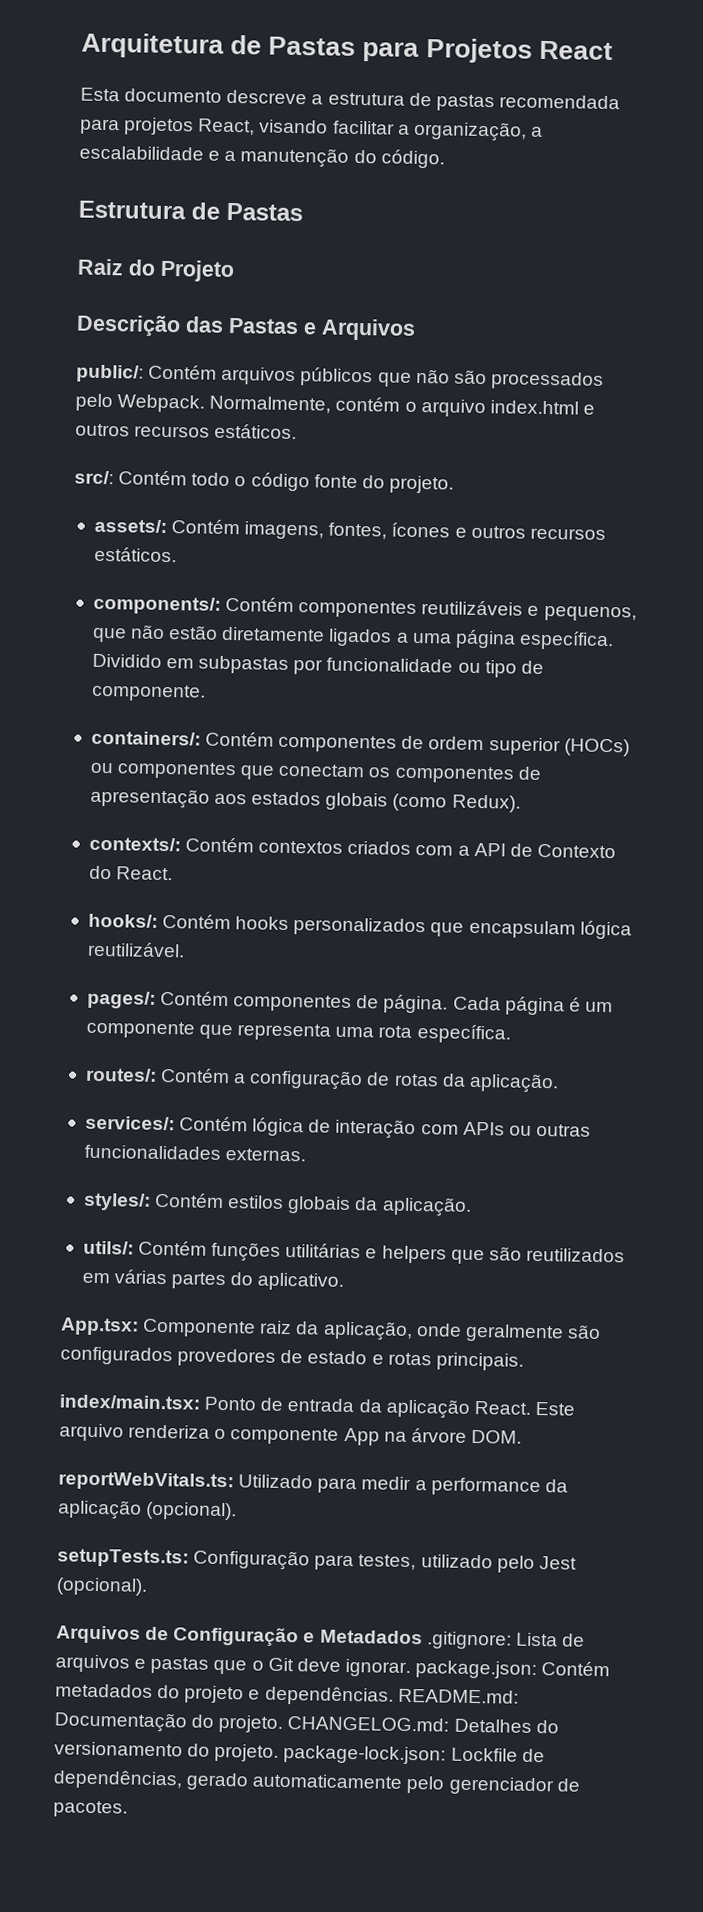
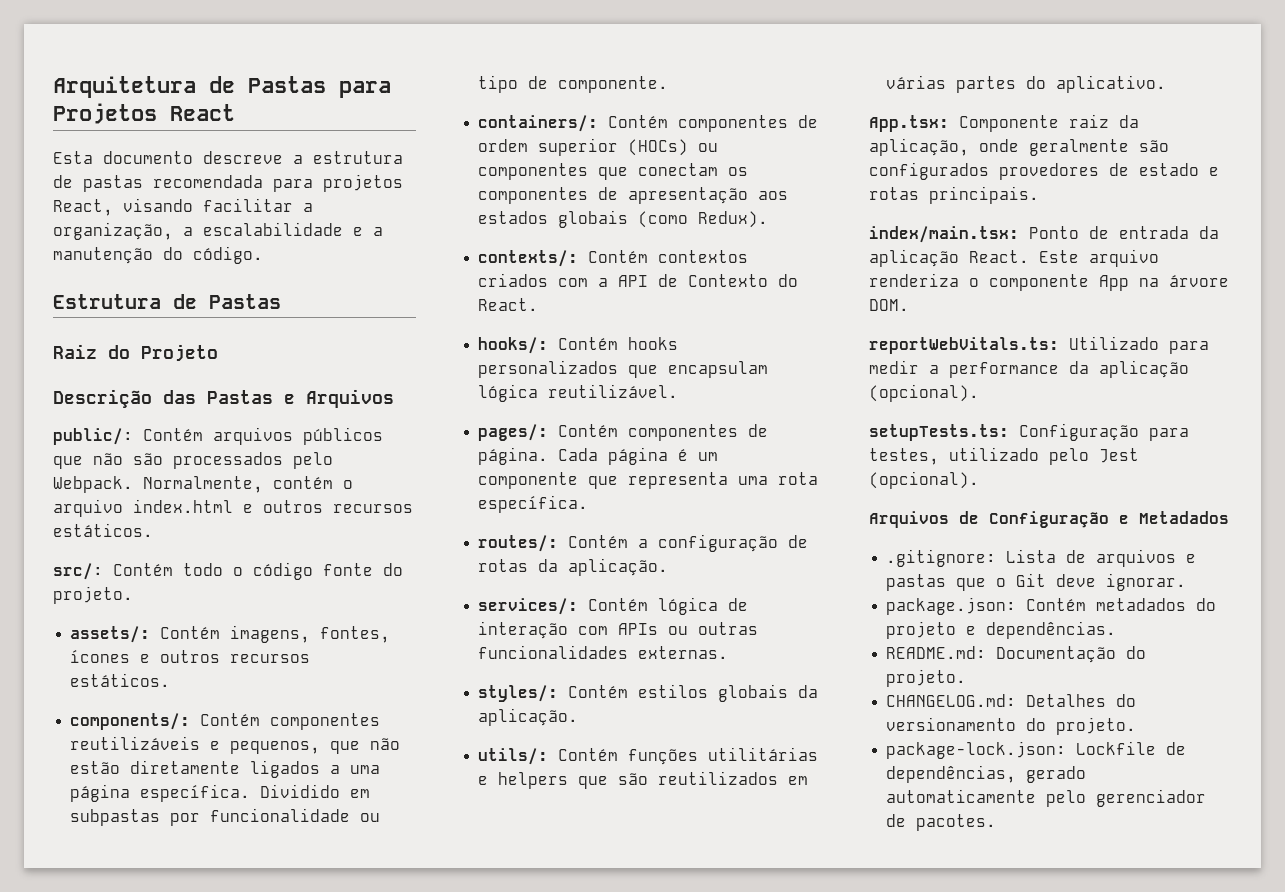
- Arquivos de Configuração e Metadados .gitignore: Lista de arquivos e pastas que o Git deve ignorar. package.json: Contém metadados do projeto e dependências. README.md: Documentação do projeto. CHANGELOG.md: Detalhes do versionamento do projeto. package-lock.json: Lockfile de dependências, gerado automaticamente pelo gerenciador de pacotes.
+ Arquivos de Configuração e Metadados
+ .gitignore: Lista de arquivos e pastas que o Git deve ignorar.
+ package.json: Contém metadados do projeto e dependências.
+ README.md: Documentação do projeto.
+ CHANGELOG.md: Detalhes do versionamento do projeto.
+ package-lock.json: Lockfile de dependências, gerado automaticamente pelo gerenciador de pacotes.

